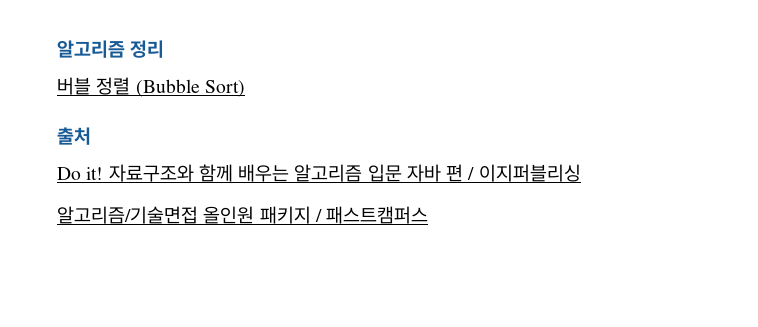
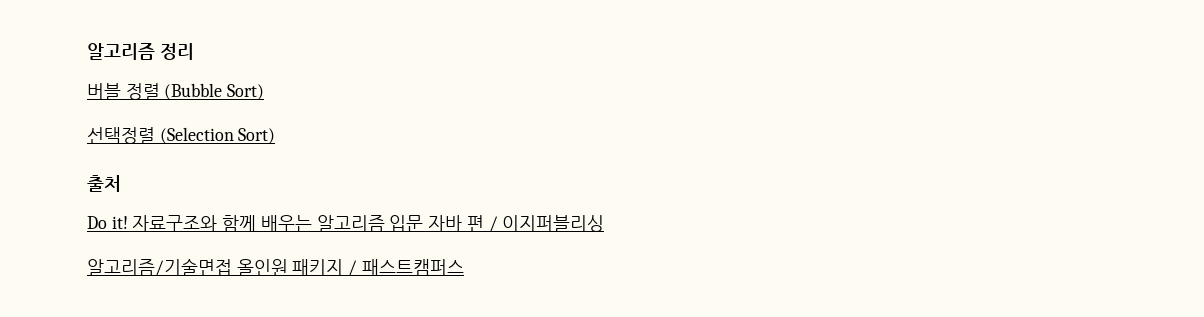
+ 선택정렬 (Selection Sort)

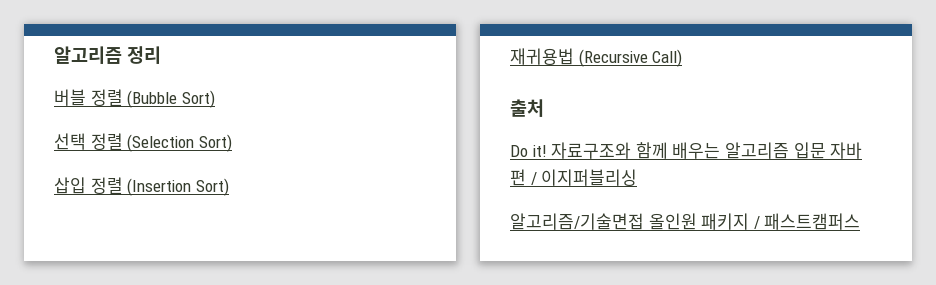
- 선택정렬 (Selection Sort)
+ 선택 정렬 (Selection Sort)
+ 삽입 정렬 (Insertion Sort)
+ 재귀용법 (Recursive Call)

